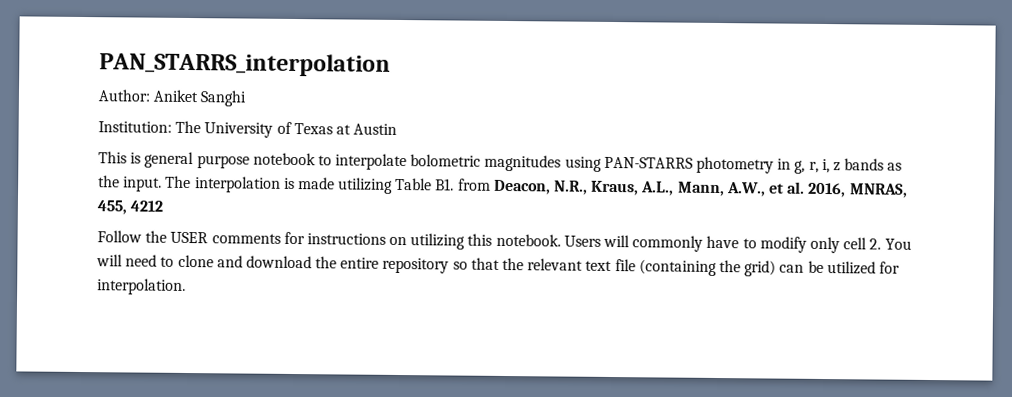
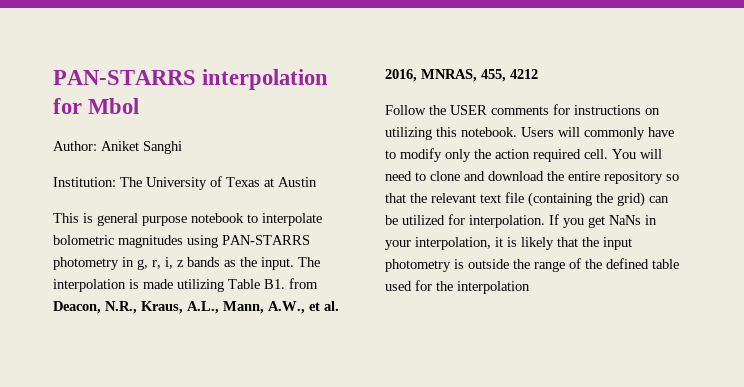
- PAN_STARRS_interpolation
+ PAN-STARRS interpolation for Mbol
- Users will commonly have to modify only cell 2. You will need to clone and download the entire repository so that the relevant text file (containing the grid) can be utilized for interpolation.
+ Users will commonly have to modify only the action required cell. You will need to clone and download the entire repository so that the relevant text file (containing the grid) can be utilized for interpolation.
+ If you get NaNs in your interpolation, it is likely that the input photometry is outside the range of the defined table used for the interpolation

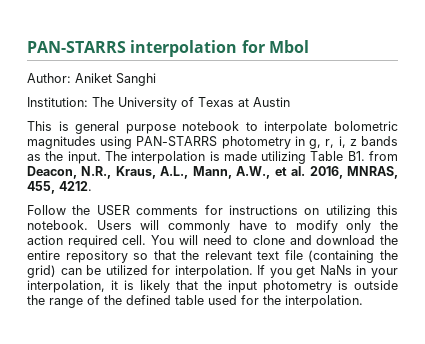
- The interpolation is made utilizing Table B1. from Deacon, N.R., Kraus, A.L., Mann, A.W., et al. 2016, MNRAS, 455, 4212
+ The interpolation is made utilizing Table B1. from Deacon, N.R., Kraus, A.L., Mann, A.W., et al. 2016, MNRAS, 455, 4212.
- If you get NaNs in your interpolation, it is likely that the input photometry is outside the range of the defined table used for the interpolation
+ If you get NaNs in your interpolation, it is likely that the input photometry is outside the range of the defined table used for the interpolation.

